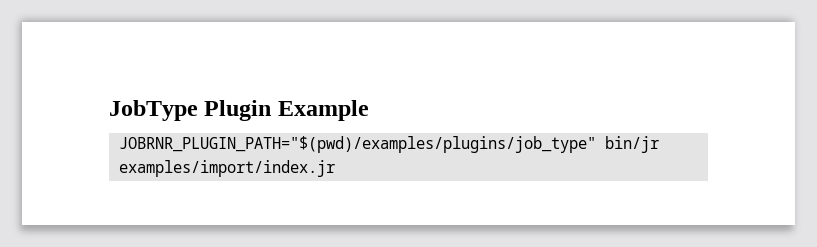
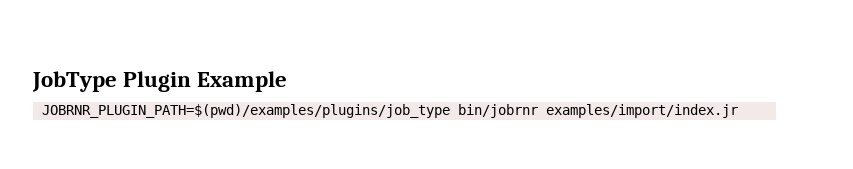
- JOBRNR_PLUGIN_PATH="$(pwd)/examples/plugins/job_type" bin/jr examples/import/index.jr
+ JOBRNR_PLUGIN_PATH=$(pwd)/examples/plugins/job_type bin/jobrnr examples/import/index.jr

